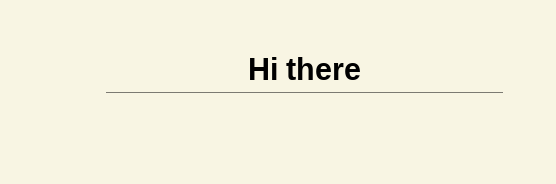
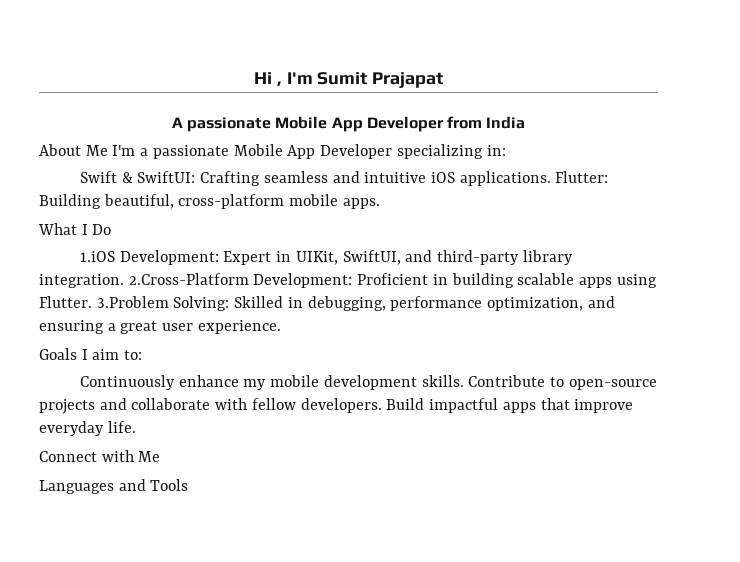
- Hi there
+ Hi , I'm Sumit Prajapat
+ A passionate Mobile App Developer from India
+ About Me I'm a passionate Mobile App Developer specializing in:
+ Swift & SwiftUI: Crafting seamless and intuitive iOS applications. Flutter: Building beautiful, cross-platform mobile apps.
+ What I Do
+ 1.iOS Development: Expert in UIKit, SwiftUI, and third-party library integration. 2.Cross-Platform Development: Proficient in building scalable apps using Flutter. 3.Problem Solving: Skilled in debugging, performance optimization, and ensuring a great user experience.
+ Goals I aim to:
+ Continuously enhance my mobile development skills. Contribute to open-source projects and collaborate with fellow developers. Build impactful apps that improve everyday life.
+ Connect with Me
+ Languages and Tools

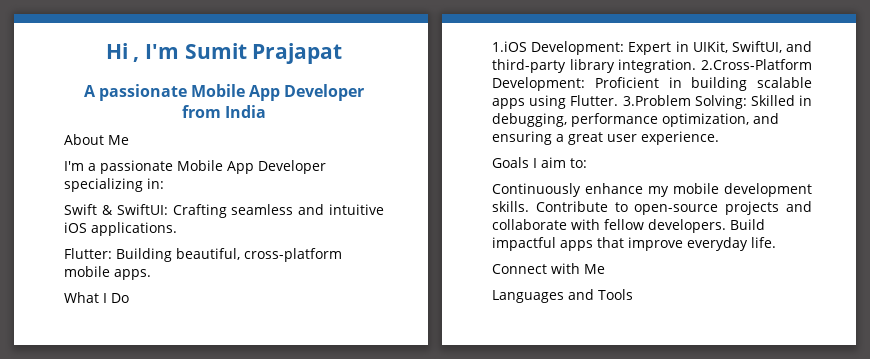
- About Me I'm a passionate Mobile App Developer specializing in:
+ About Me
+ I'm a passionate Mobile App Developer specializing in:
- Swift & SwiftUI: Crafting seamless and intuitive iOS applications. Flutter: Building beautiful, cross-platform mobile apps.
+ Swift & SwiftUI: Crafting seamless and intuitive iOS applications.
+ Flutter: Building beautiful, cross-platform mobile apps.

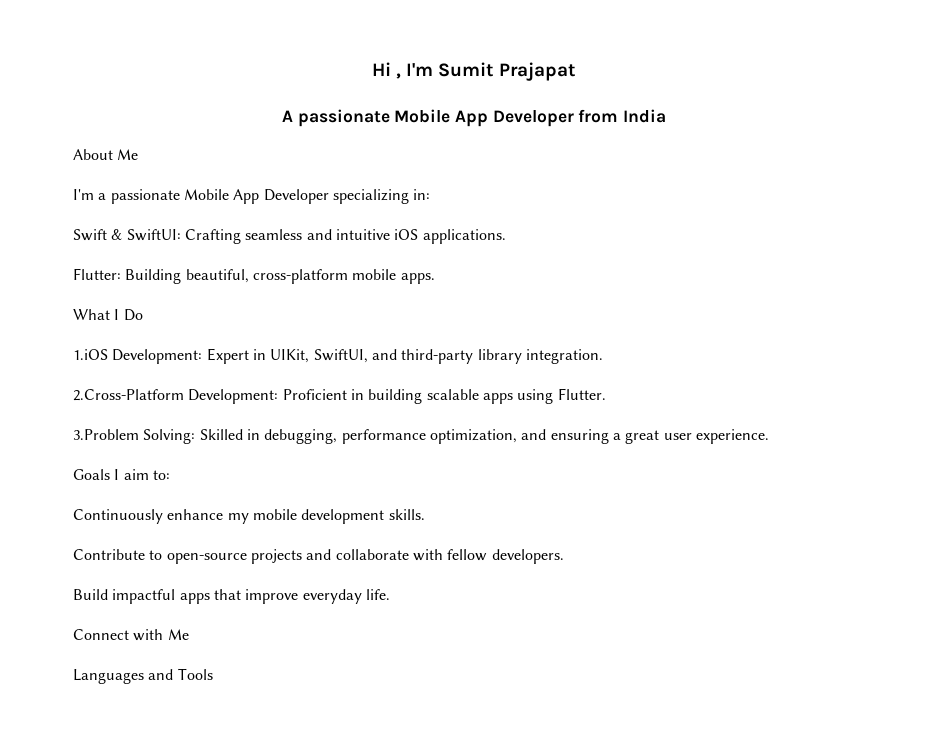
- 1.iOS Development: Expert in UIKit, SwiftUI, and third-party library integration. 2.Cross-Platform Development: Proficient in building scalable apps using Flutter. 3.Problem Solving: Skilled in debugging, performance optimization, and ensuring a great user experience.
+ 1.iOS Development: Expert in UIKit, SwiftUI, and third-party library integration.
+ 2.Cross-Platform Development: Proficient in building scalable apps using Flutter.
+ 3.Problem Solving: Skilled in debugging, performance optimization, and ensuring a great user experience.
- Continuously enhance my mobile development skills. Contribute to open-source projects and collaborate with fellow developers. Build impactful apps that improve everyday life.
+ Continuously enhance my mobile development skills.
+ Contribute to open-source projects and collaborate with fellow developers.
+ Build impactful apps that improve everyday life.

